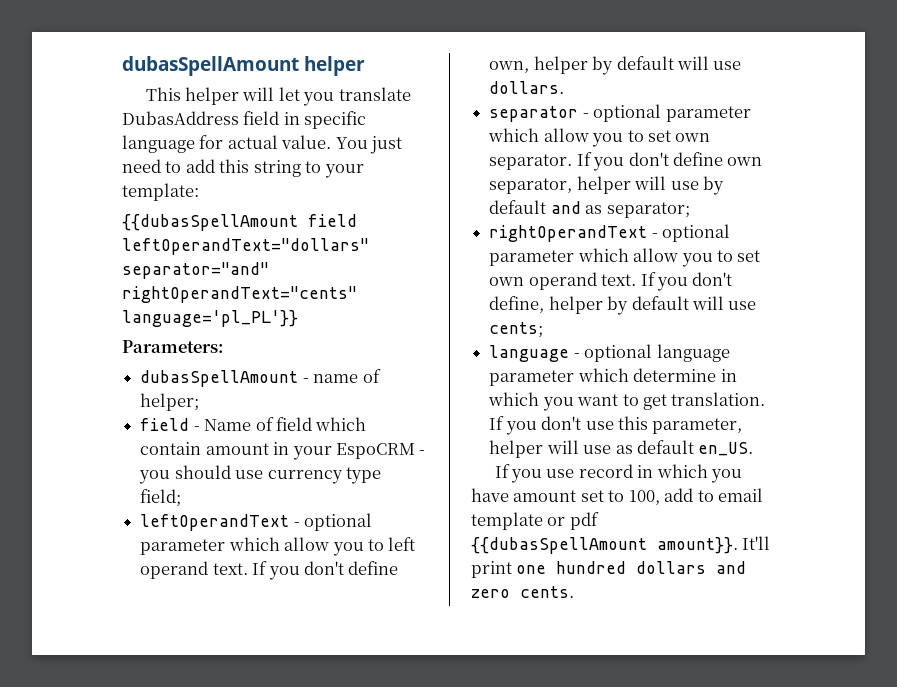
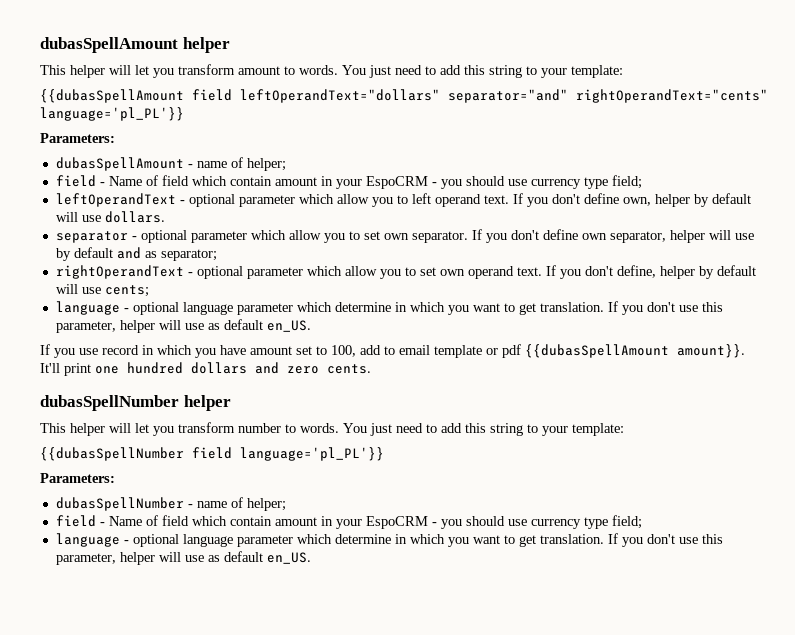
- This helper will let you translate DubasAddress field in specific language for actual value.
+ This helper will let you transform amount to words.
+ dubasSpellNumber helper
+ This helper will let you transform number to words. You just need to add this string to your template:
+ {{dubasSpellNumber field language='pl_PL'}}
+ Parameters:
+ dubasSpellNumber - name of helper;
+ field - Name of field which contain amount in your EspoCRM - you should use currency type field;
+ language - optional language parameter which determine in which you want to get translation. If you don't use this parameter, helper will use as default en_US.

